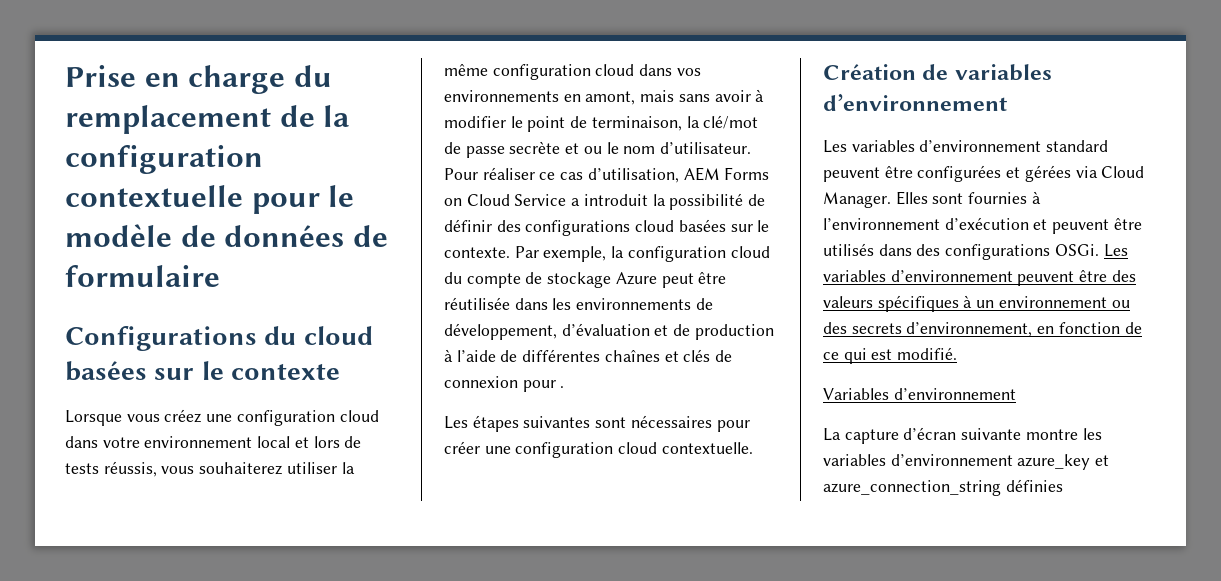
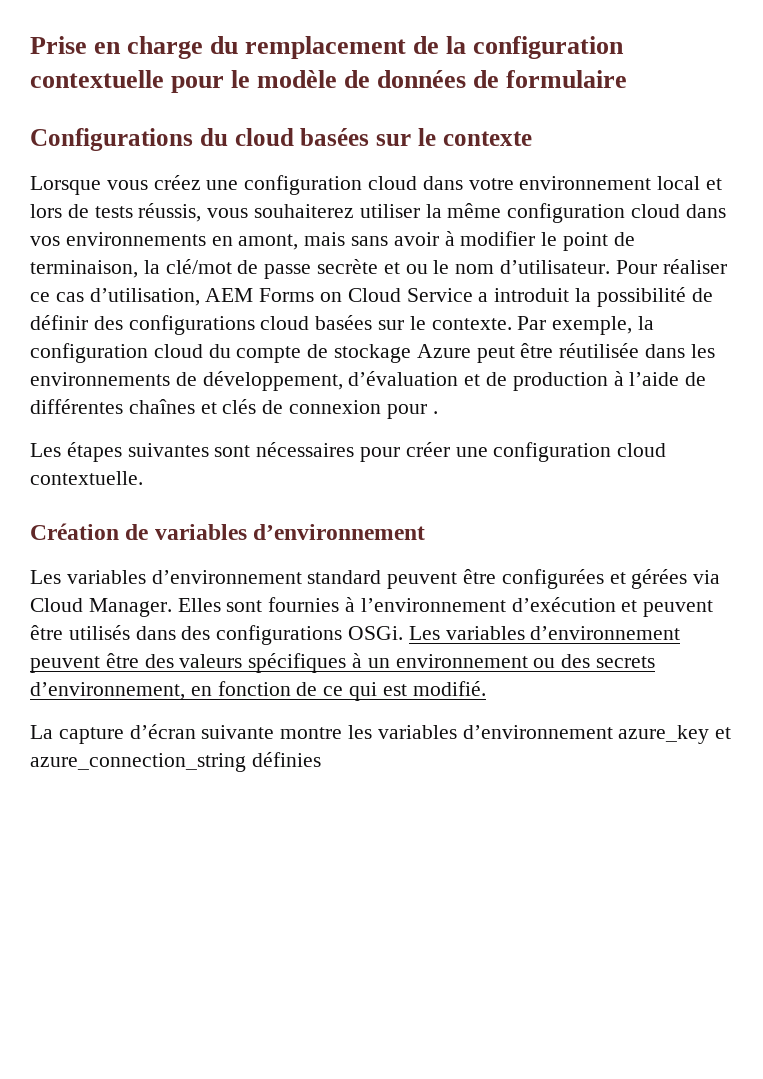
- Variables d’environnement

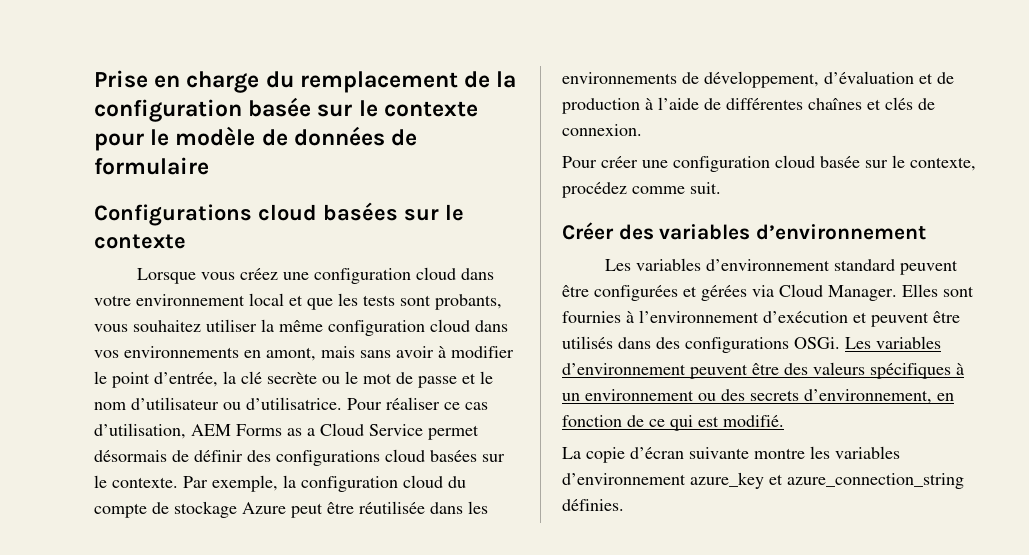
- Prise en charge du remplacement de la configuration contextuelle pour le modèle de données de formulaire
+ Prise en charge du remplacement de la configuration basée sur le contexte pour le modèle de données de formulaire
- Configurations du cloud basées sur le contexte
+ Configurations cloud basées sur le contexte
- Lorsque vous créez une configuration cloud dans votre environnement local et lors de tests réussis, vous souhaiterez utiliser la même configuration cloud dans vos environnements en amont, mais sans avoir à modifier le point de terminaison, la clé/mot de passe secrète et ou le nom d’utilisateur.
+ Lorsque vous créez une configuration cloud dans votre environnement local et que les tests sont probants, vous souhaitez utiliser la même configuration cloud dans vos environnements en amont, mais sans avoir à modifier le point d’entrée, la clé secrète ou le mot de passe et le nom d’utilisateur ou d’utilisatrice.
- Pour réaliser ce cas d’utilisation, AEM Forms on Cloud Service a introduit la possibilité de définir des configurations cloud basées sur le contexte.
+ Pour réaliser ce cas d’utilisation, AEM Forms as a Cloud Service permet désormais de définir des configurations cloud basées sur le contexte.
- Par exemple, la configuration cloud du compte de stockage Azure peut être réutilisée dans les environnements de développement, d’évaluation et de production à l’aide de différentes chaînes et clés de connexion pour .
- Les étapes suivantes sont nécessaires pour créer une configuration cloud contextuelle.
- Création de variables d’environnement
+ Par exemple, la configuration cloud du compte de stockage Azure peut être réutilisée dans les environnements de développement, d’évaluation et de production à l’aide de différentes chaînes et clés de connexion.
+ Pour créer une configuration cloud basée sur le contexte, procédez comme suit.
+ Créer des variables d’environnement
- La capture d’écran suivante montre les variables d’environnement azure_key et azure_connection_string définies
+ La copie d’écran suivante montre les variables d’environnement azure_key et azure_connection_string définies.

